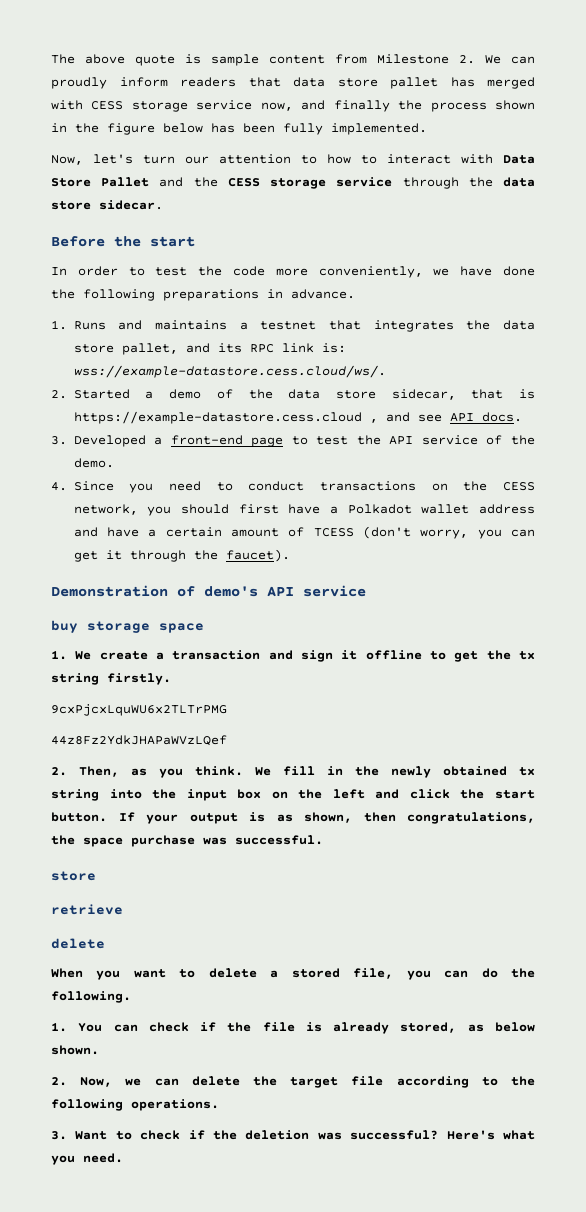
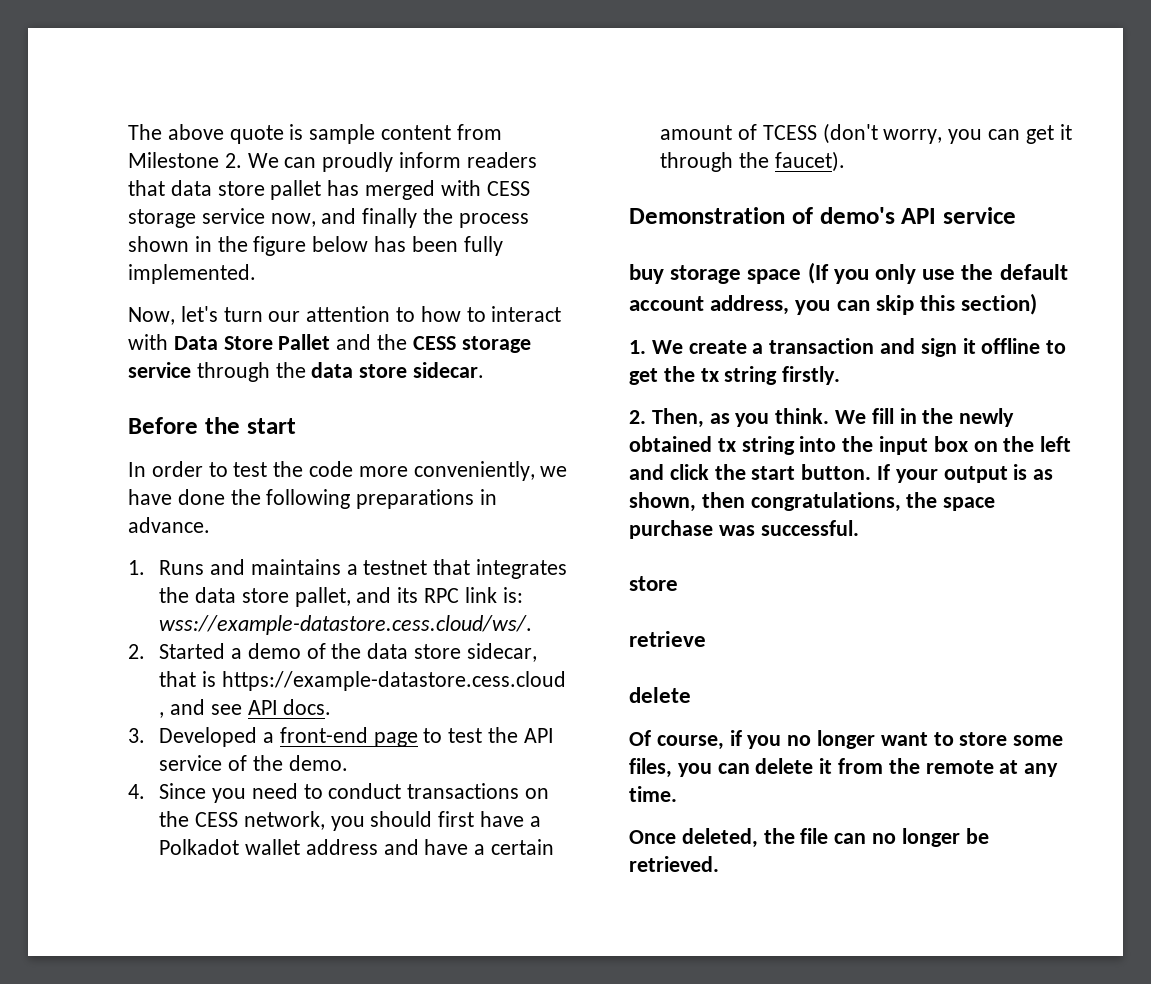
- buy storage space
+ buy storage space (If you only use the default account address, you can skip this section)
- 9cxPjcxLquWU6x2TLTrPMG
- 44z8Fz2YdkJHAPaWVzLQef
- When you want to delete a stored file, you can do the following.
- 1. You can check if the file is already stored, as below shown.
- 2. Now, we can delete the target file according to the following operations.
- 3. Want to check if the deletion was successful? Here's what you need.
+ Of course, if you no longer want to store some files, you can delete it from the remote at any time.
+ Once deleted, the file can no longer be retrieved.

